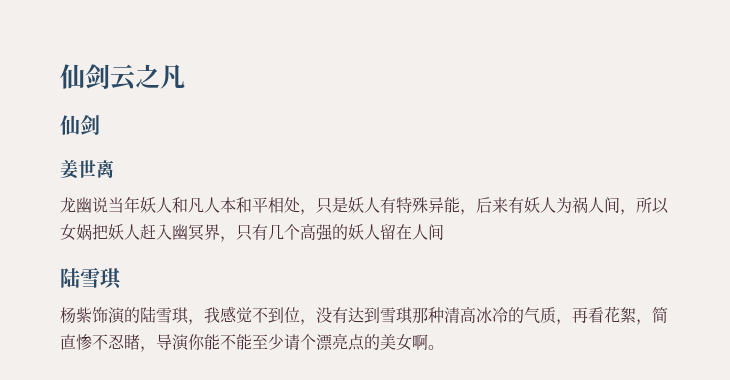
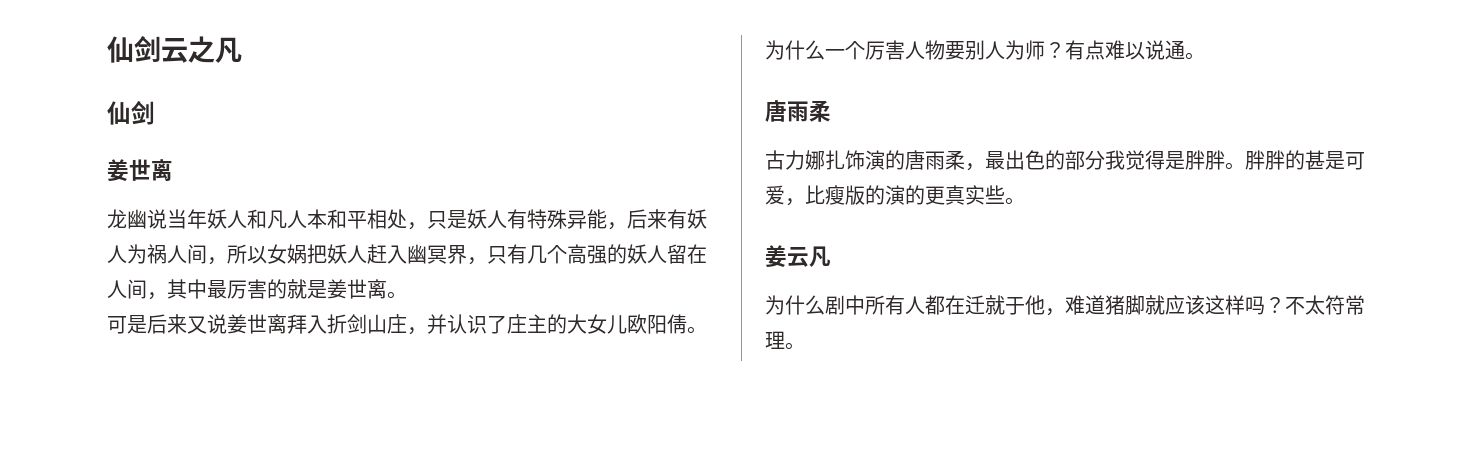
- 龙幽说当年妖人和凡人本和平相处，只是妖人有特殊异能，后来有妖人为祸人间，所以女娲把妖人赶入幽冥界，只有几个高强的妖人留在人间
- 陆雪琪
- 杨紫饰演的陆雪琪，我感觉不到位，没有达到雪琪那种清高冰冷的气质，再看花絮，简直惨不忍睹，导演你能不能至少请个漂亮点的美女啊。
+ 龙幽说当年妖人和凡人本和平相处，只是妖人有特殊异能，后来有妖人为祸人间，所以女娲把妖人赶入幽冥界，只有几个高强的妖人留在人间，其中最厉害的就是姜世离。
+ 可是后来又说姜世离拜入折剑山庄，并认识了庄主的大女儿欧阳倩。为什么一个厉害人物要别人为师？有点难以说通。
+ 唐雨柔
+ 古力娜扎饰演的唐雨柔，最出色的部分我觉得是胖胖。胖胖的甚是可爱，比瘦版的演的更真实些。
+ 姜云凡
+ 为什么剧中所有人都在迁就于他，难道猪脚就应该这样吗？不太符常理。

